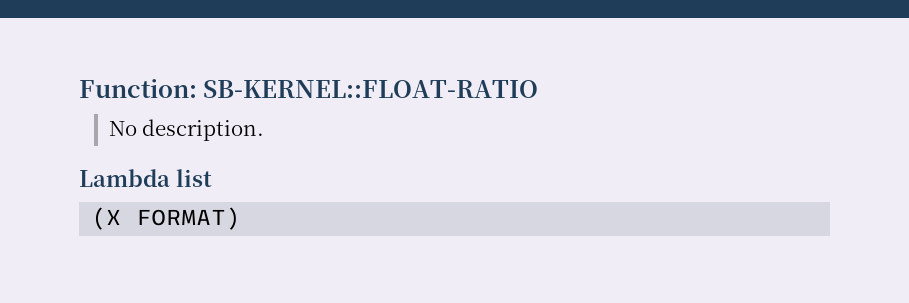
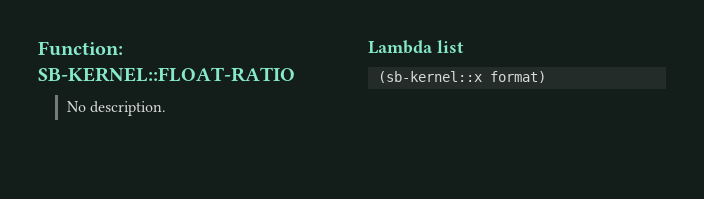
- (X FORMAT)
+ (sb-kernel::x format)

